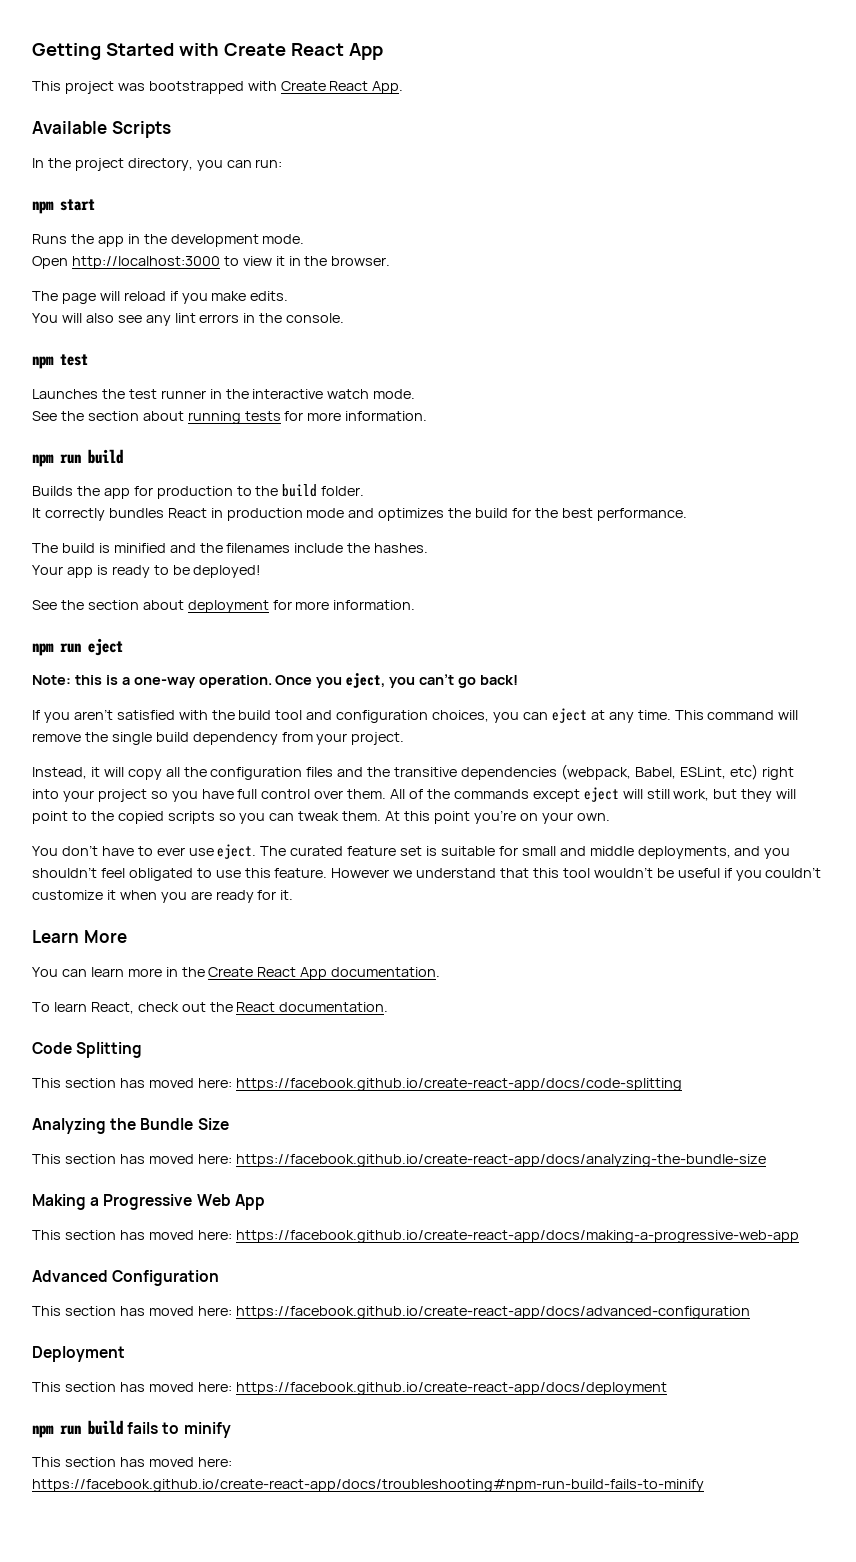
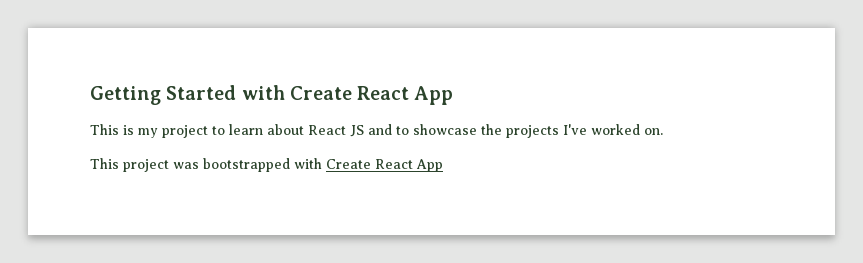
+ This is my project to learn about React JS and to showcase the projects I've worked on.
- This project was bootstrapped with Create React App.
- Available Scripts
- In the project directory, you can run:
- npm start
- Runs the app in the development mode.
- Open http://localhost:3000 to view it in the browser.
- The page will reload if you make edits.
- You will also see any lint errors in the console.
- npm test
- Launches the test runner in the interactive watch mode.
- See the section about running tests for more information.
- npm run build
- Builds the app for production to the build folder.
- It correctly bundles React in production mode and optimizes the build for the best performance.
- The build is minified and the filenames include the hashes.
- Your app is ready to be deployed!
- See the section about deployment for more information.
- npm run eject
- Note: this is a one-way operation. Once you eject, you can’t go back!
- If you aren’t satisfied with the build tool and configuration choices, you can eject at any time. This command will remove the single build dependency from your project.
- Instead, it will copy all the configuration files and the transitive dependencies (webpack, Babel, ESLint, etc) right into your project so you have full control over them. All of the commands except eject will still work, but they will point to the copied scripts so you can tweak them. At this point you’re on your own.
- You don’t have to ever use eject. The curated feature set is suitable for small and middle deployments, and you shouldn’t feel obligated to use this feature. However we understand that this tool wouldn’t be useful if you couldn’t customize it when you are ready for it.
- Learn More
- You can learn more in the Create React App documentation.
- To learn React, check out the React documentation.
- Code Splitting
- This section has moved here: https://facebook.github.io/create-react-app/docs/code-splitting
- Analyzing the Bundle Size
- This section has moved here: https://facebook.github.io/create-react-app/docs/analyzing-the-bundle-size
- Making a Progressive Web App
- This section has moved here: https://facebook.github.io/create-react-app/docs/making-a-progressive-web-app
- Advanced Configuration
- This section has moved here: https://facebook.github.io/create-react-app/docs/advanced-configuration
- Deployment
- This section has moved here: https://facebook.github.io/create-react-app/docs/deployment
- npm run build fails to minify
- This section has moved here: https://facebook.github.io/create-react-app/docs/troubleshooting#npm-run-build-fails-to-minify
+ This project was bootstrapped with Create React App

